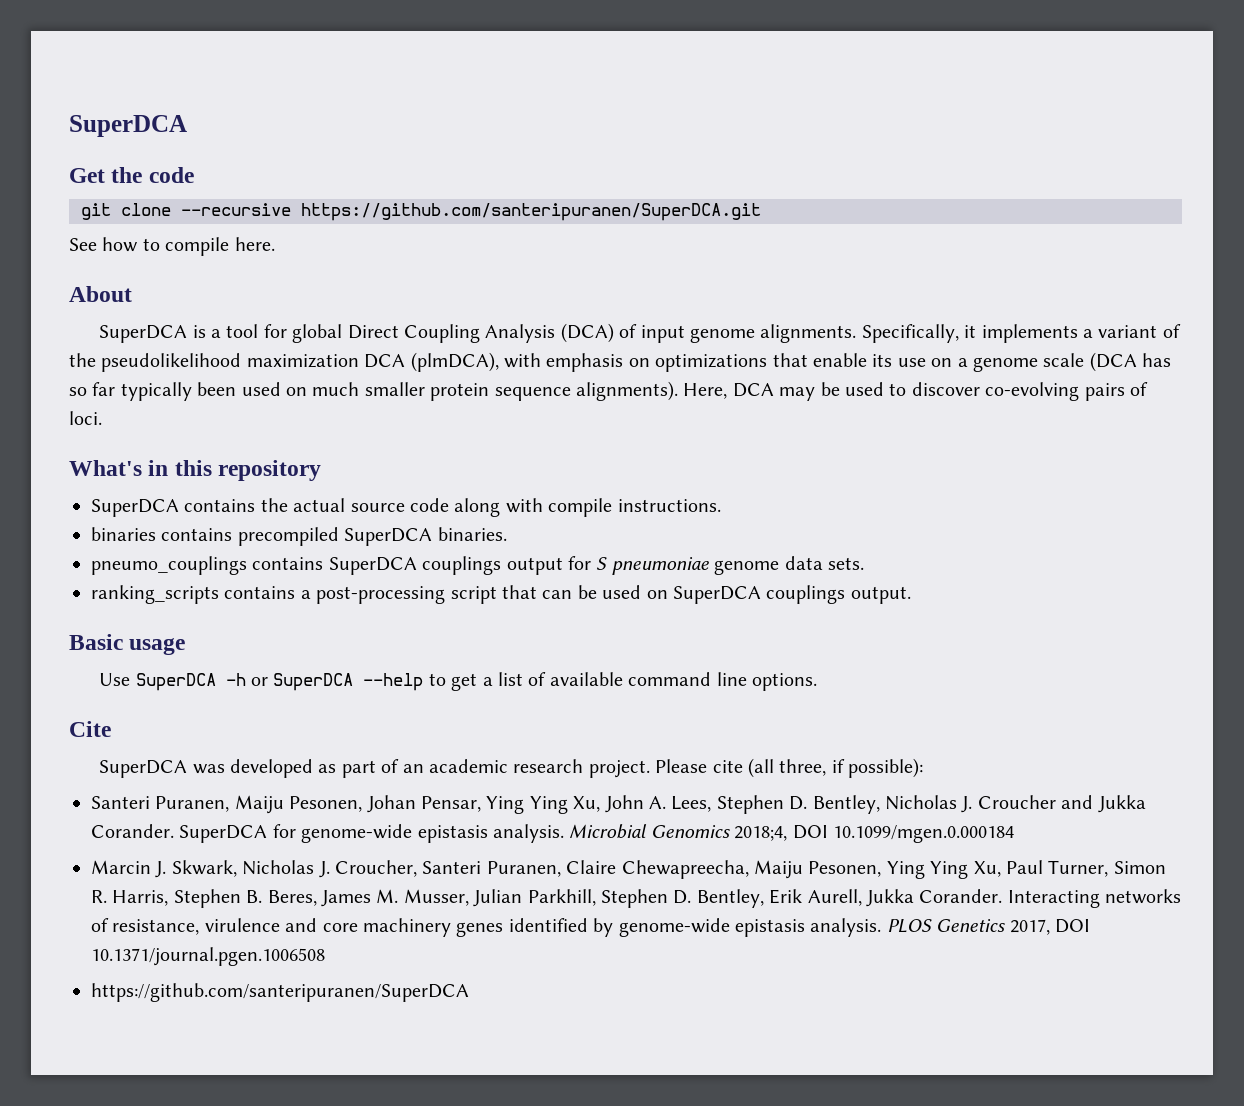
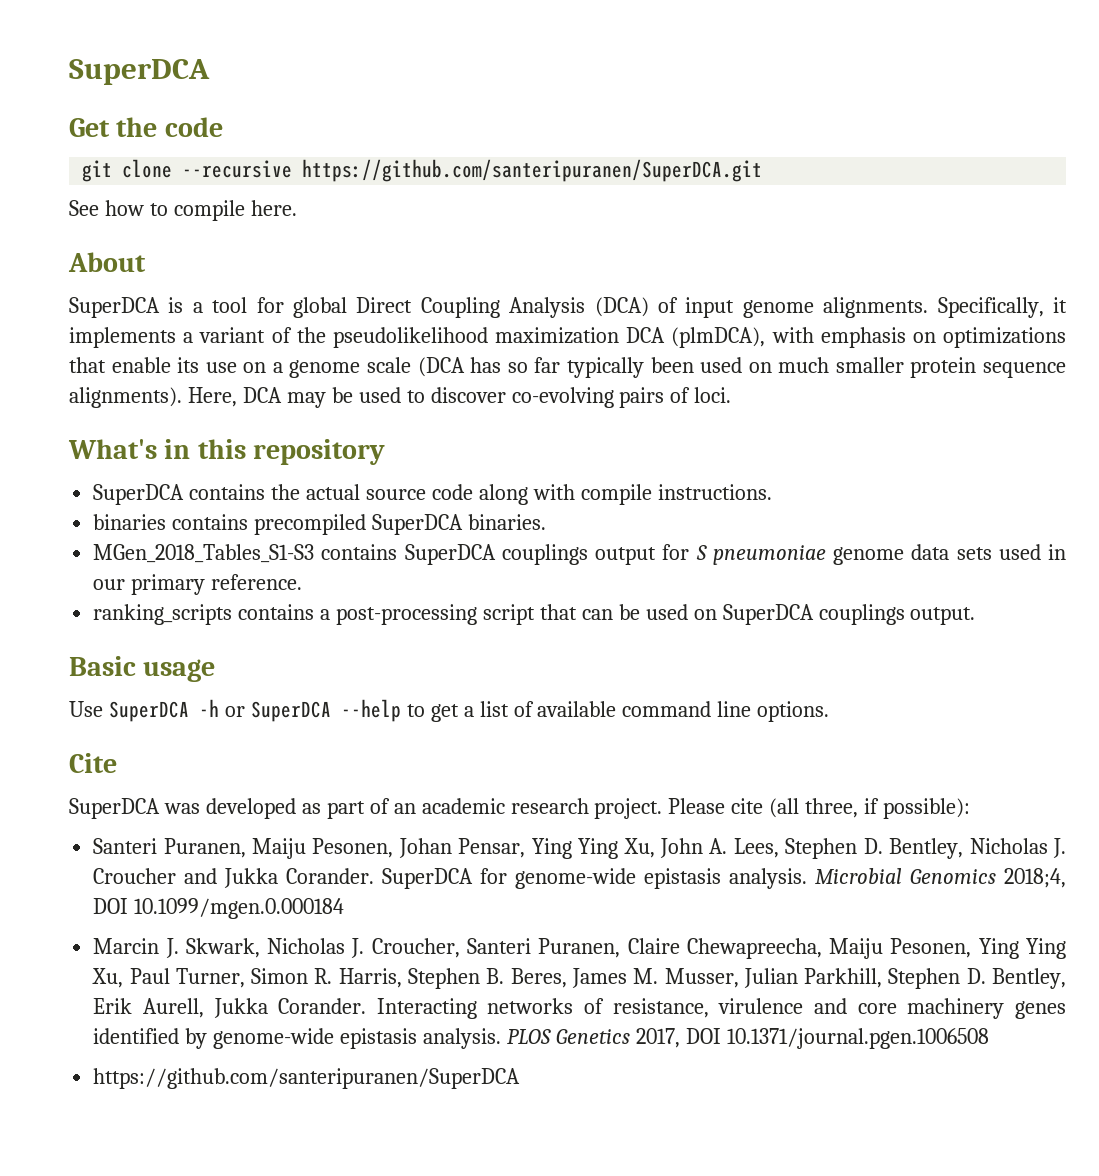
- pneumo_couplings contains SuperDCA couplings output for S pneumoniae genome data sets.
+ MGen_2018_Tables_S1-S3 contains SuperDCA couplings output for S pneumoniae genome data sets used in our primary reference.

